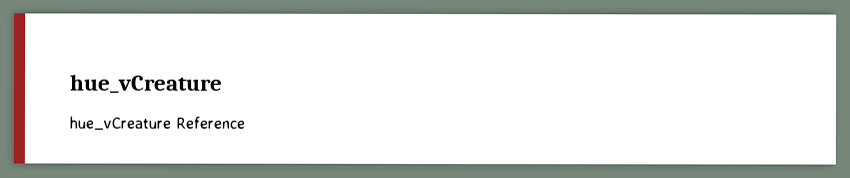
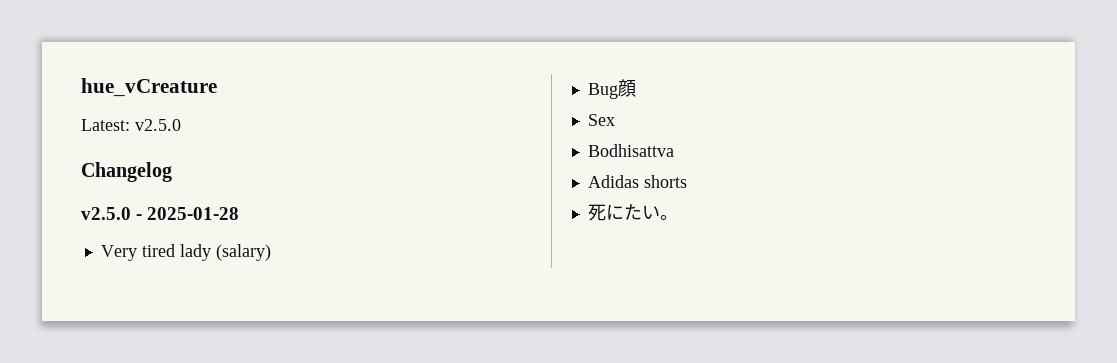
- hue_vCreature Reference
+ Latest: v2.5.0
+ Changelog
+ v2.5.0 - 2025-01-28
+ Very tired lady (salary)
+ Bug顔
+ Sex
+ Bodhisattva
+ Adidas shorts
+ 死にたい。

